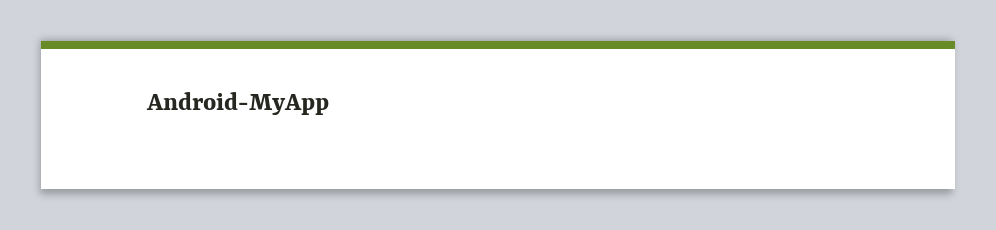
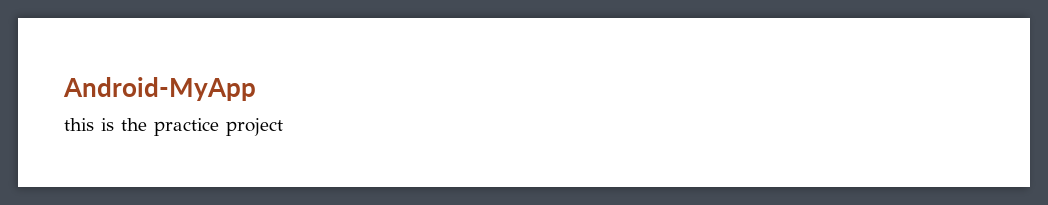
+ this is the practice project

